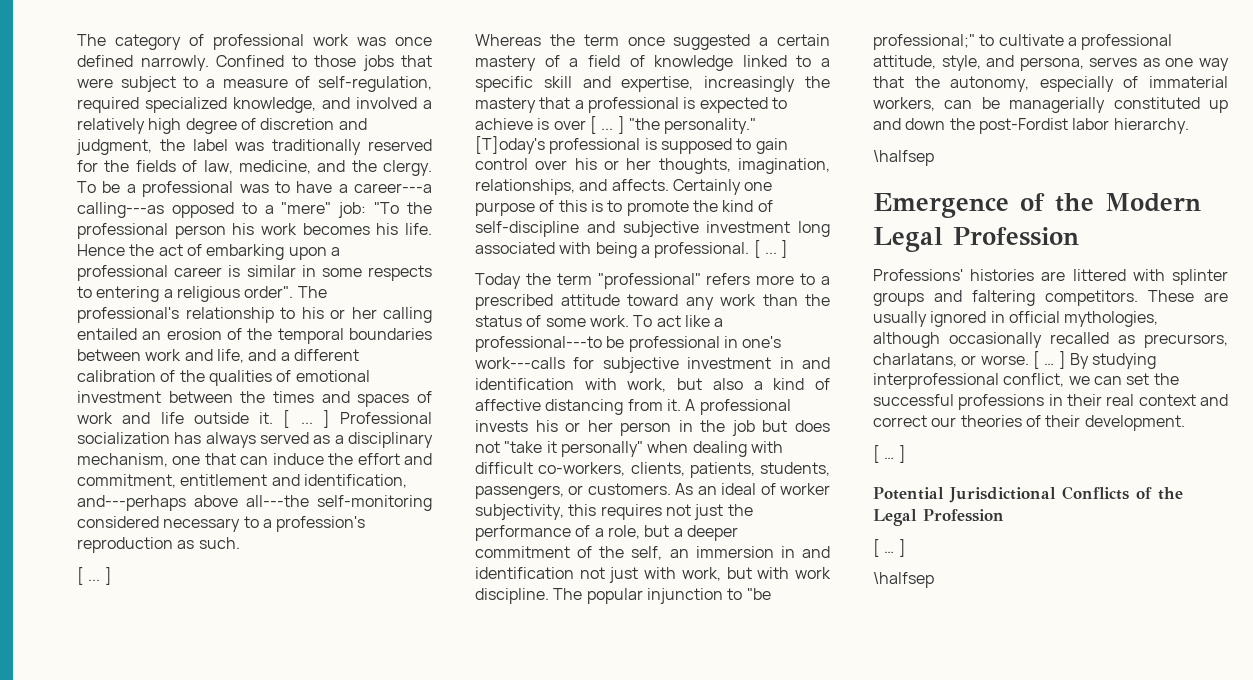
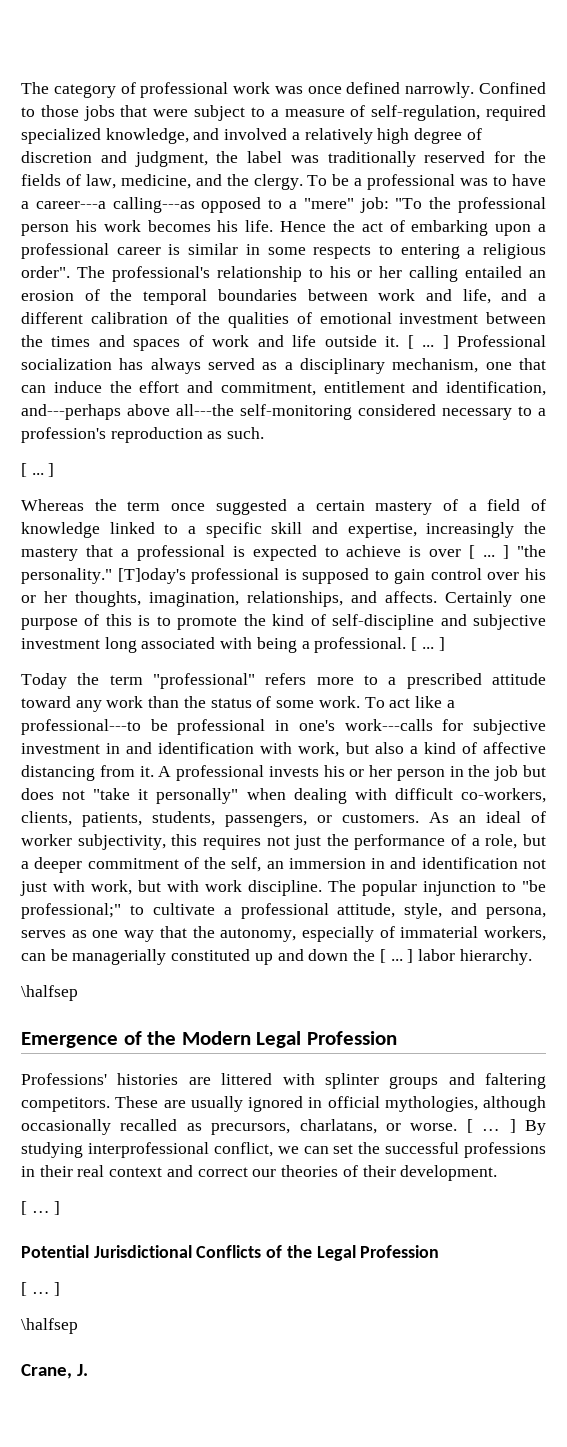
- The popular injunction to "be professional;" to cultivate a professional attitude, style, and persona, serves as one way that the autonomy, especially of immaterial workers, can be managerially constituted up and down the post-Fordist labor hierarchy.
+ The popular injunction to "be professional;" to cultivate a professional attitude, style, and persona, serves as one way that the autonomy, especially of immaterial workers, can be managerially constituted up and down the [ ... ] labor hierarchy.
+ Crane, J.

